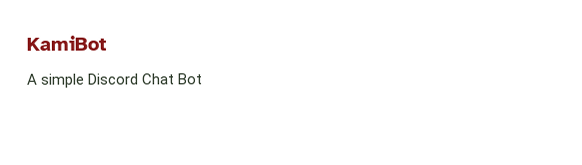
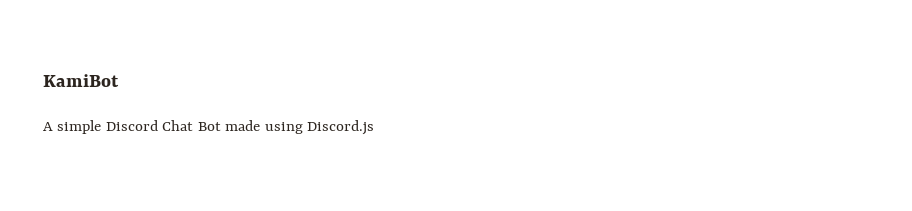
- A simple Discord Chat Bot
+ A simple Discord Chat Bot made using Discord.js

